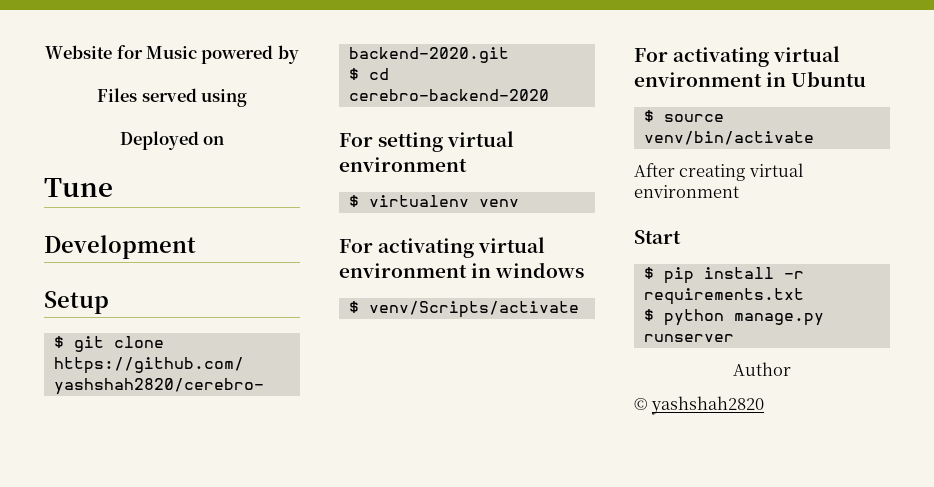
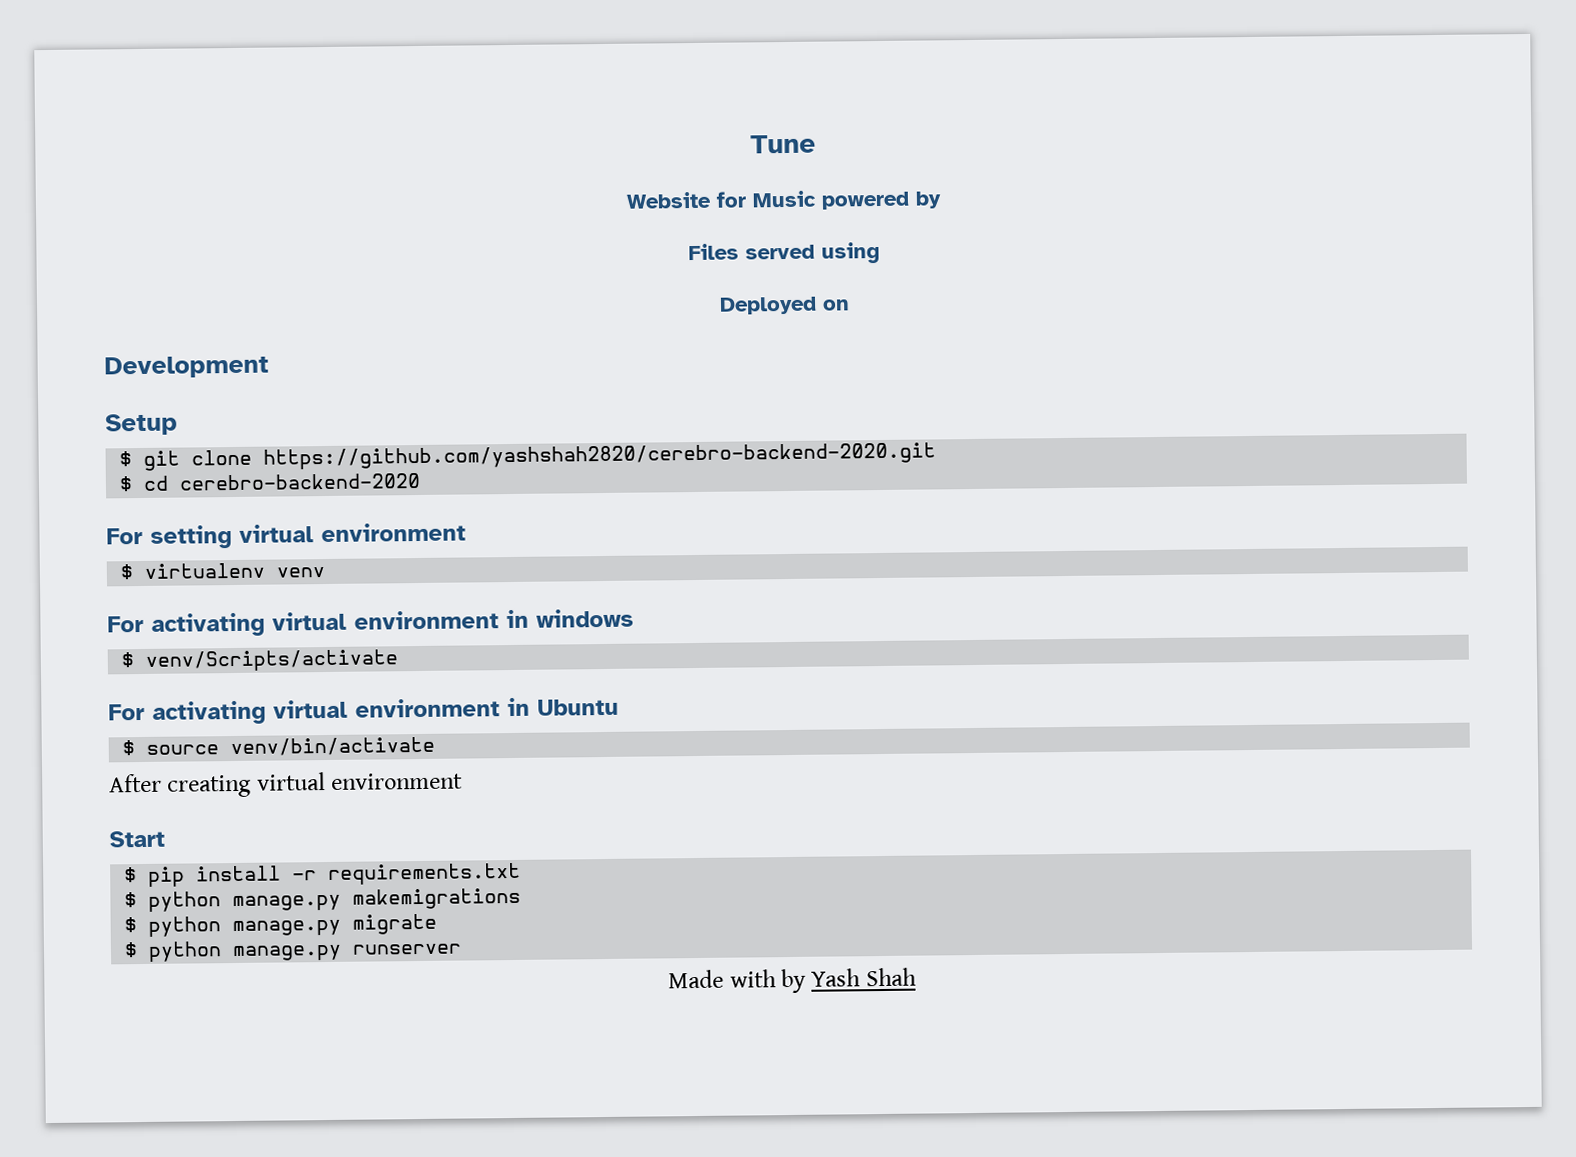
+ Tune
- Tune
+ $ python manage.py makemigrations
+ $ python manage.py migrate
- Author
- © yashshah2820
+ Made with by Yash Shah

